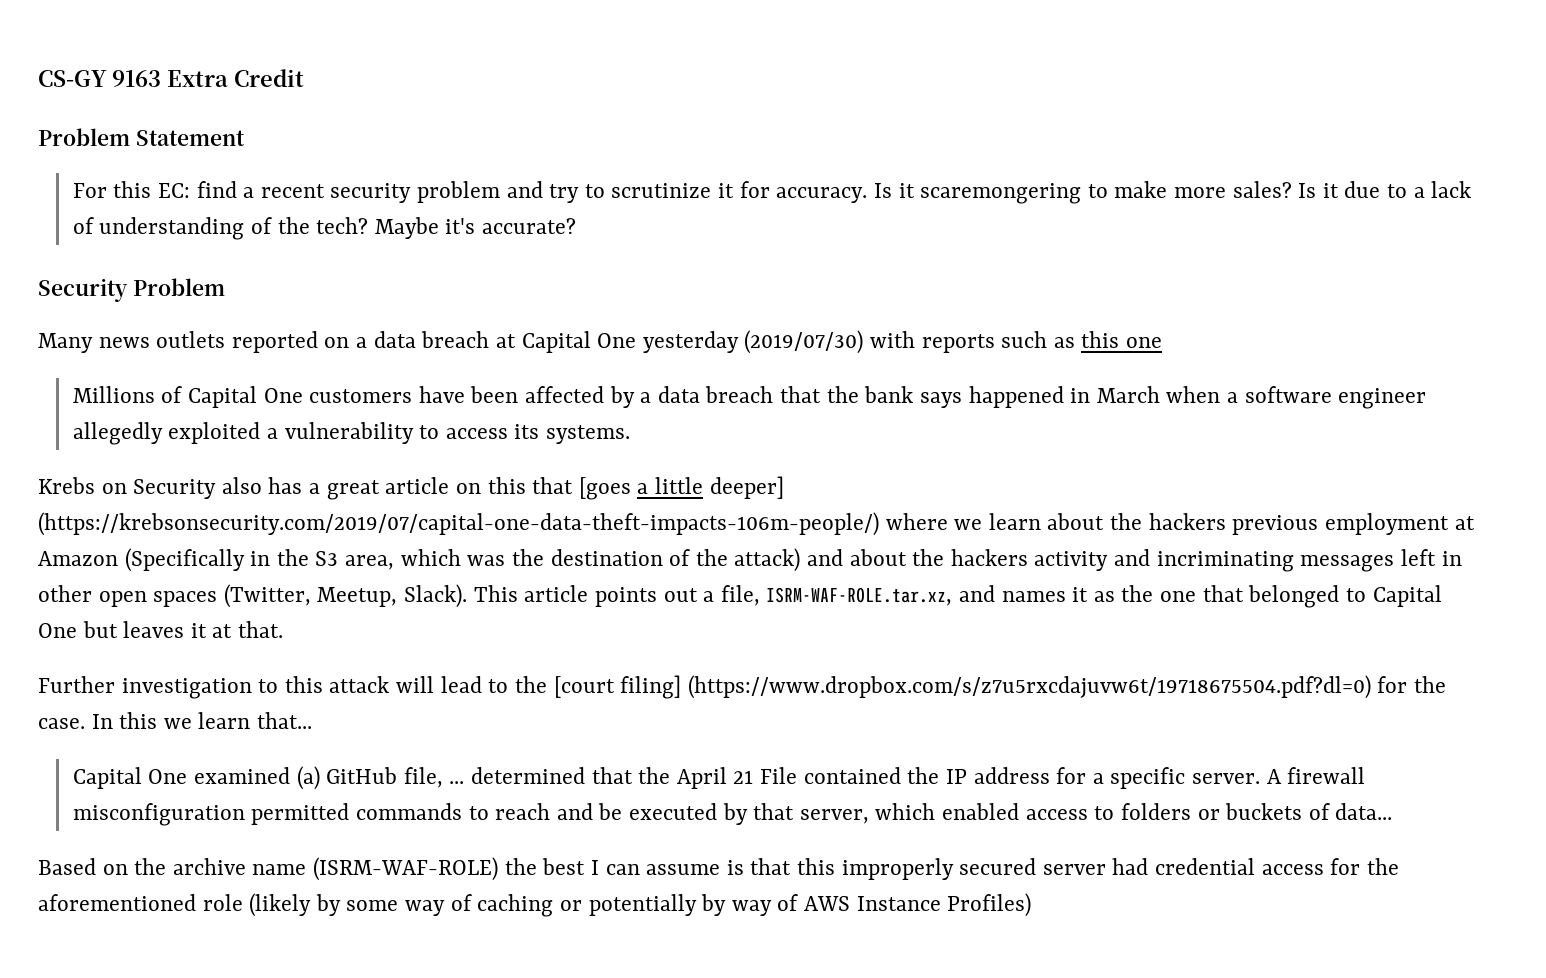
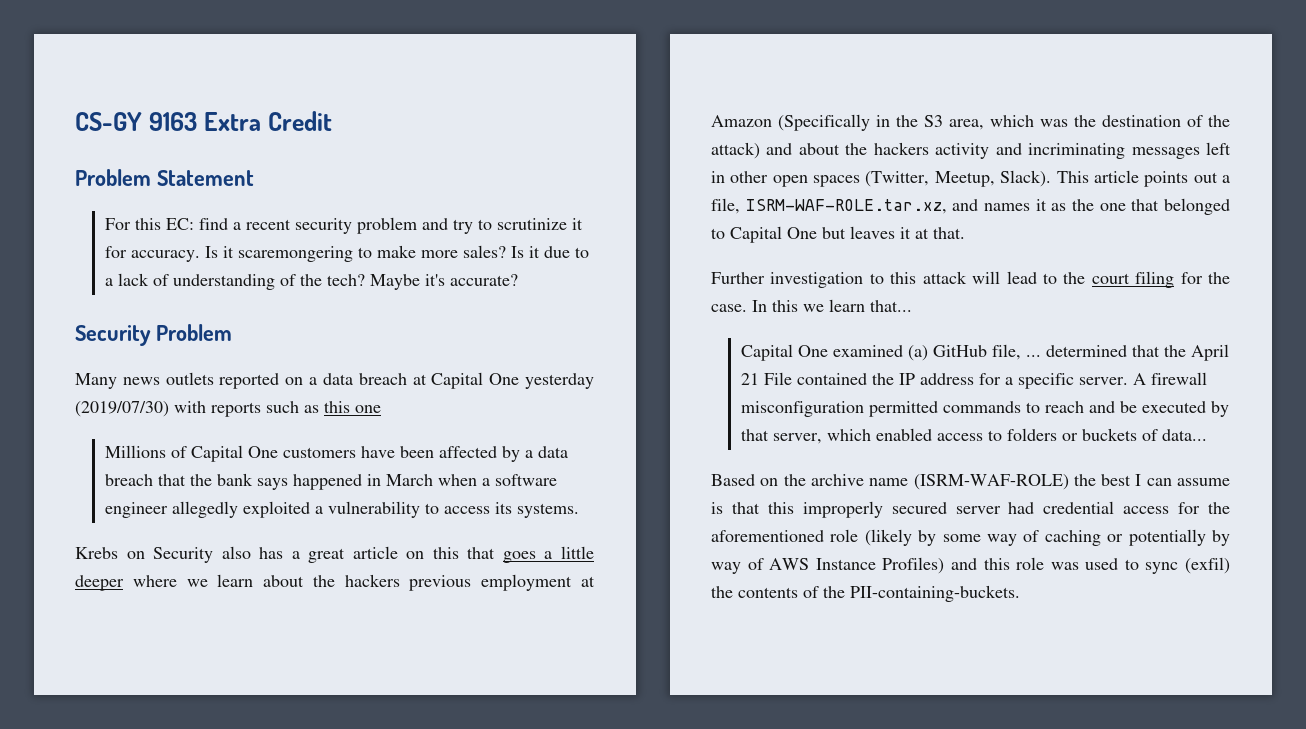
- Krebs on Security also has a great article on this that [goes a little deeper] (https://krebsonsecurity.com/2019/07/capital-one-data-theft-impacts-106m-people/) where we learn about the hackers previous employment at Amazon (Specifically in the S3 area, which was the destination of the attack) and about the hackers activity and incriminating messages left in other open spaces (Twitter, Meetup, Slack).
+ Krebs on Security also has a great article on this that goes a little deeper where we learn about the hackers previous employment at Amazon (Specifically in the S3 area, which was the destination of the attack) and about the hackers activity and incriminating messages left in other open spaces (Twitter, Meetup, Slack).
- Further investigation to this attack will lead to the [court filing] (https://www.dropbox.com/s/z7u5rxcdajuvw6t/19718675504.pdf?dl=0) for the case.
+ Further investigation to this attack will lead to the court filing for the case.
- Based on the archive name (ISRM-WAF-ROLE) the best I can assume is that this improperly secured server had credential access for the aforementioned role (likely by some way of caching or potentially by way of AWS Instance Profiles)
+ Based on the archive name (ISRM-WAF-ROLE) the best I can assume is that this improperly secured server had credential access for the aforementioned role (likely by some way of caching or potentially by way of AWS Instance Profiles) and this role was used to sync (exfil) the contents of the PII-containing-buckets.

